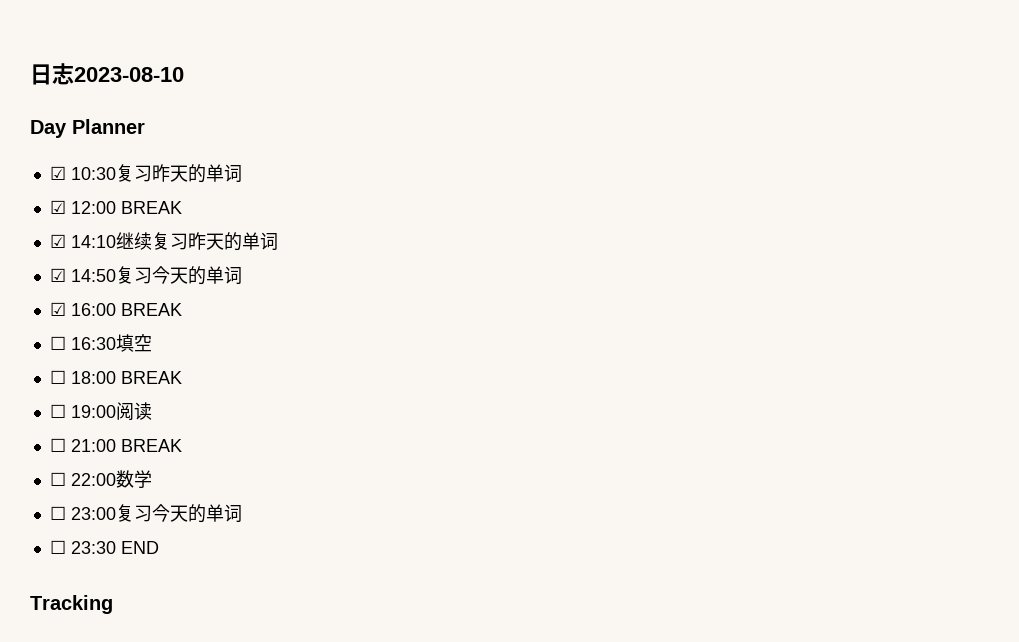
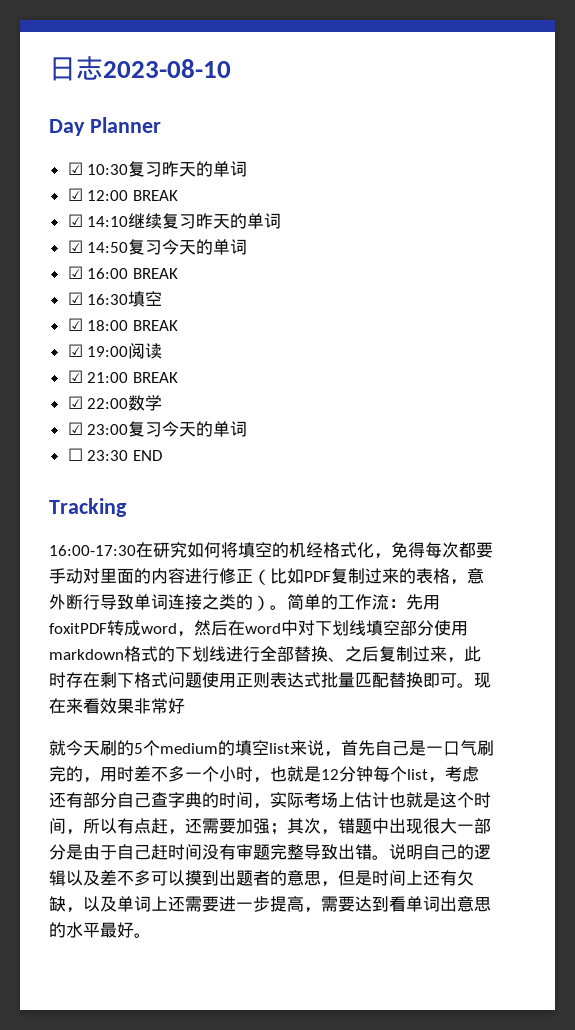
- ☐ 16:30填空
+ ☑ 16:30填空
- ☐ 18:00 BREAK
+ ☑ 18:00 BREAK
- ☐ 19:00阅读
+ ☑ 19:00阅读
- ☐ 21:00 BREAK
+ ☑ 21:00 BREAK
- ☐ 22:00数学
+ ☑ 22:00数学
- ☐ 23:00复习今天的单词
+ ☑ 23:00复习今天的单词
+ 16:00-17:30在研究如何将填空的机经格式化，免得每次都要手动对里面的内容进行修正（比如PDF复制过来的表格，意外断行导致单词连接之类的）。简单的工作流：先用foxitPDF转成word，然后在word中对下划线填空部分使用markdown格式的下划线进行全部替换、之后复制过来，此时存在剩下格式问题使用正则表达式批量匹配替换即可。现在来看效果非常好
+ 就今天刷的5个medium的填空list来说，首先自己是一口气刷完的，用时差不多一个小时，也就是12分钟每个list，考虑还有部分自己查字典的时间，实际考场上估计也就是这个时间，所以有点赶，还需要加强；其次，错题中出现很大一部分是由于自己赶时间没有审题完整导致出错。说明自己的逻辑以及差不多可以摸到出题者的意思，但是时间上还有欠缺，以及单词上还需要进一步提高，需要达到看单词出意思的水平最好。

